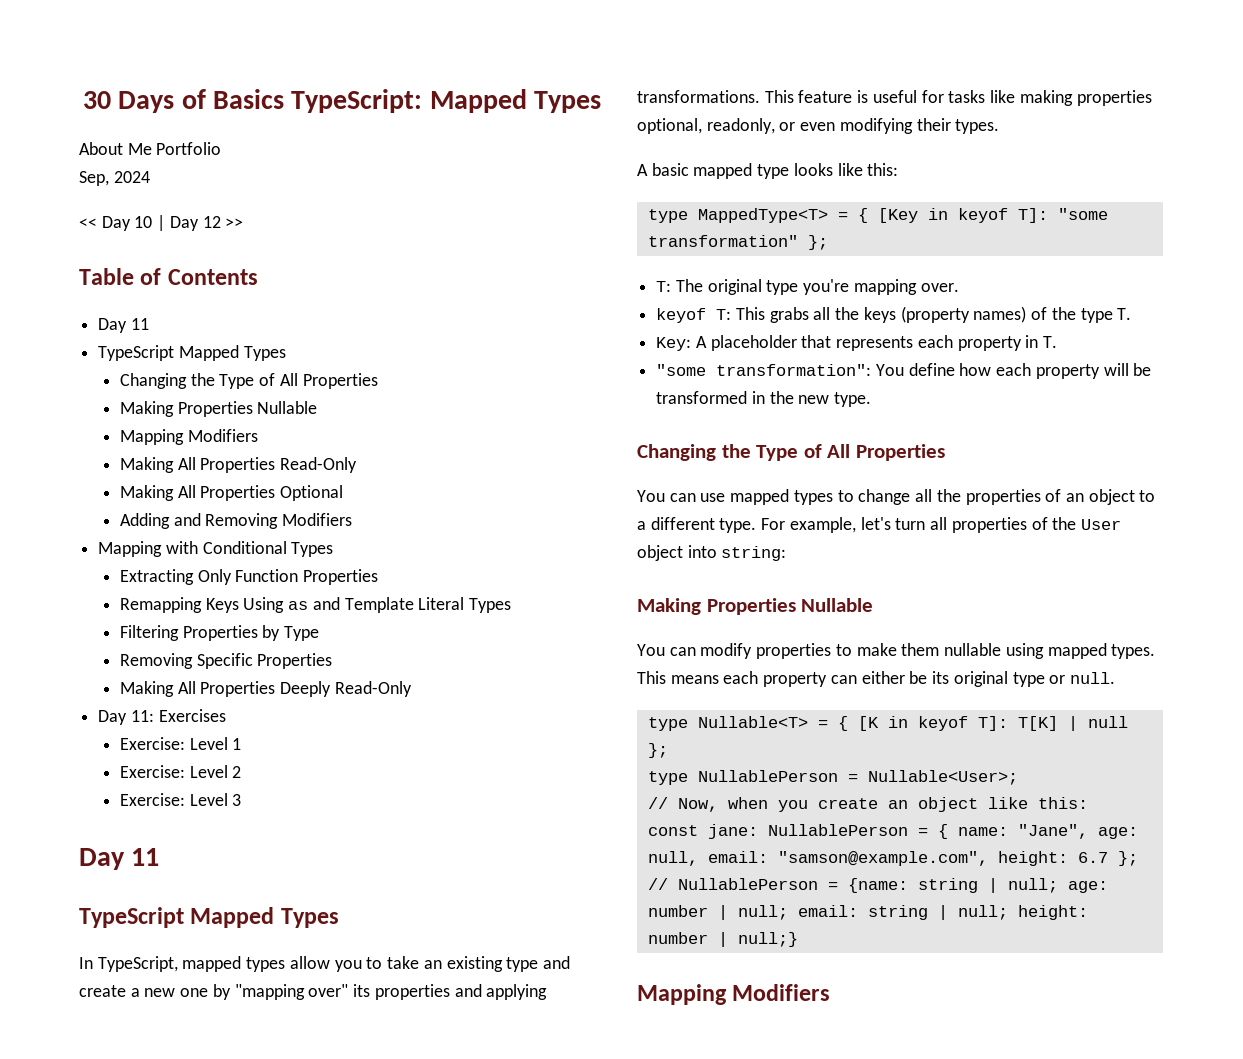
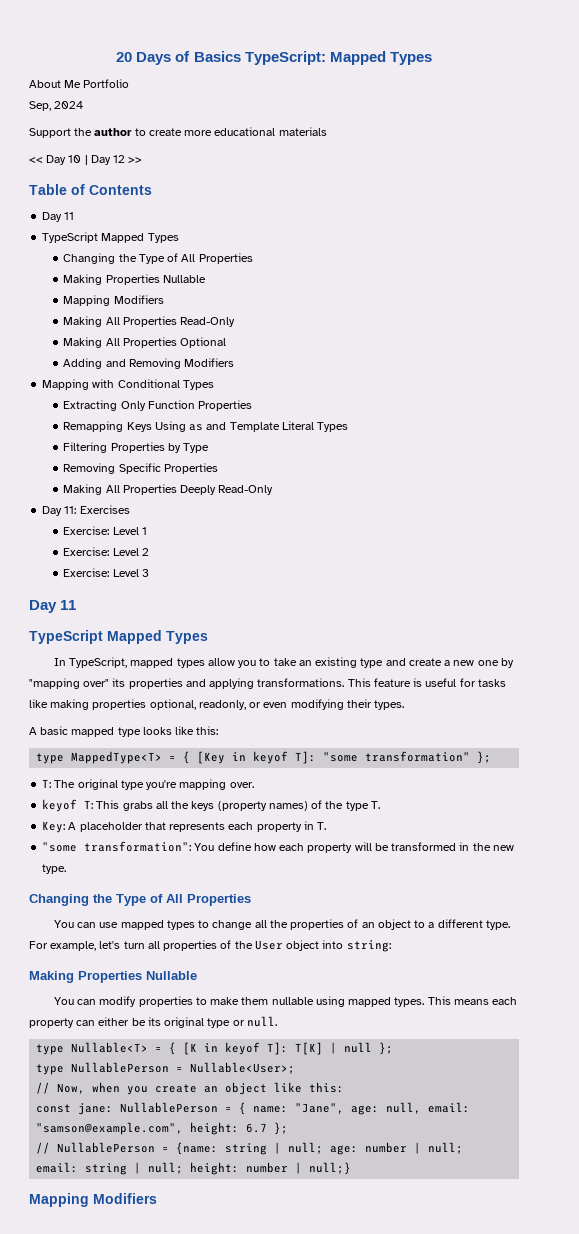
- 30 Days of Basics TypeScript: Mapped Types
+ 20 Days of Basics TypeScript: Mapped Types
+ Support the author to create more educational materials

